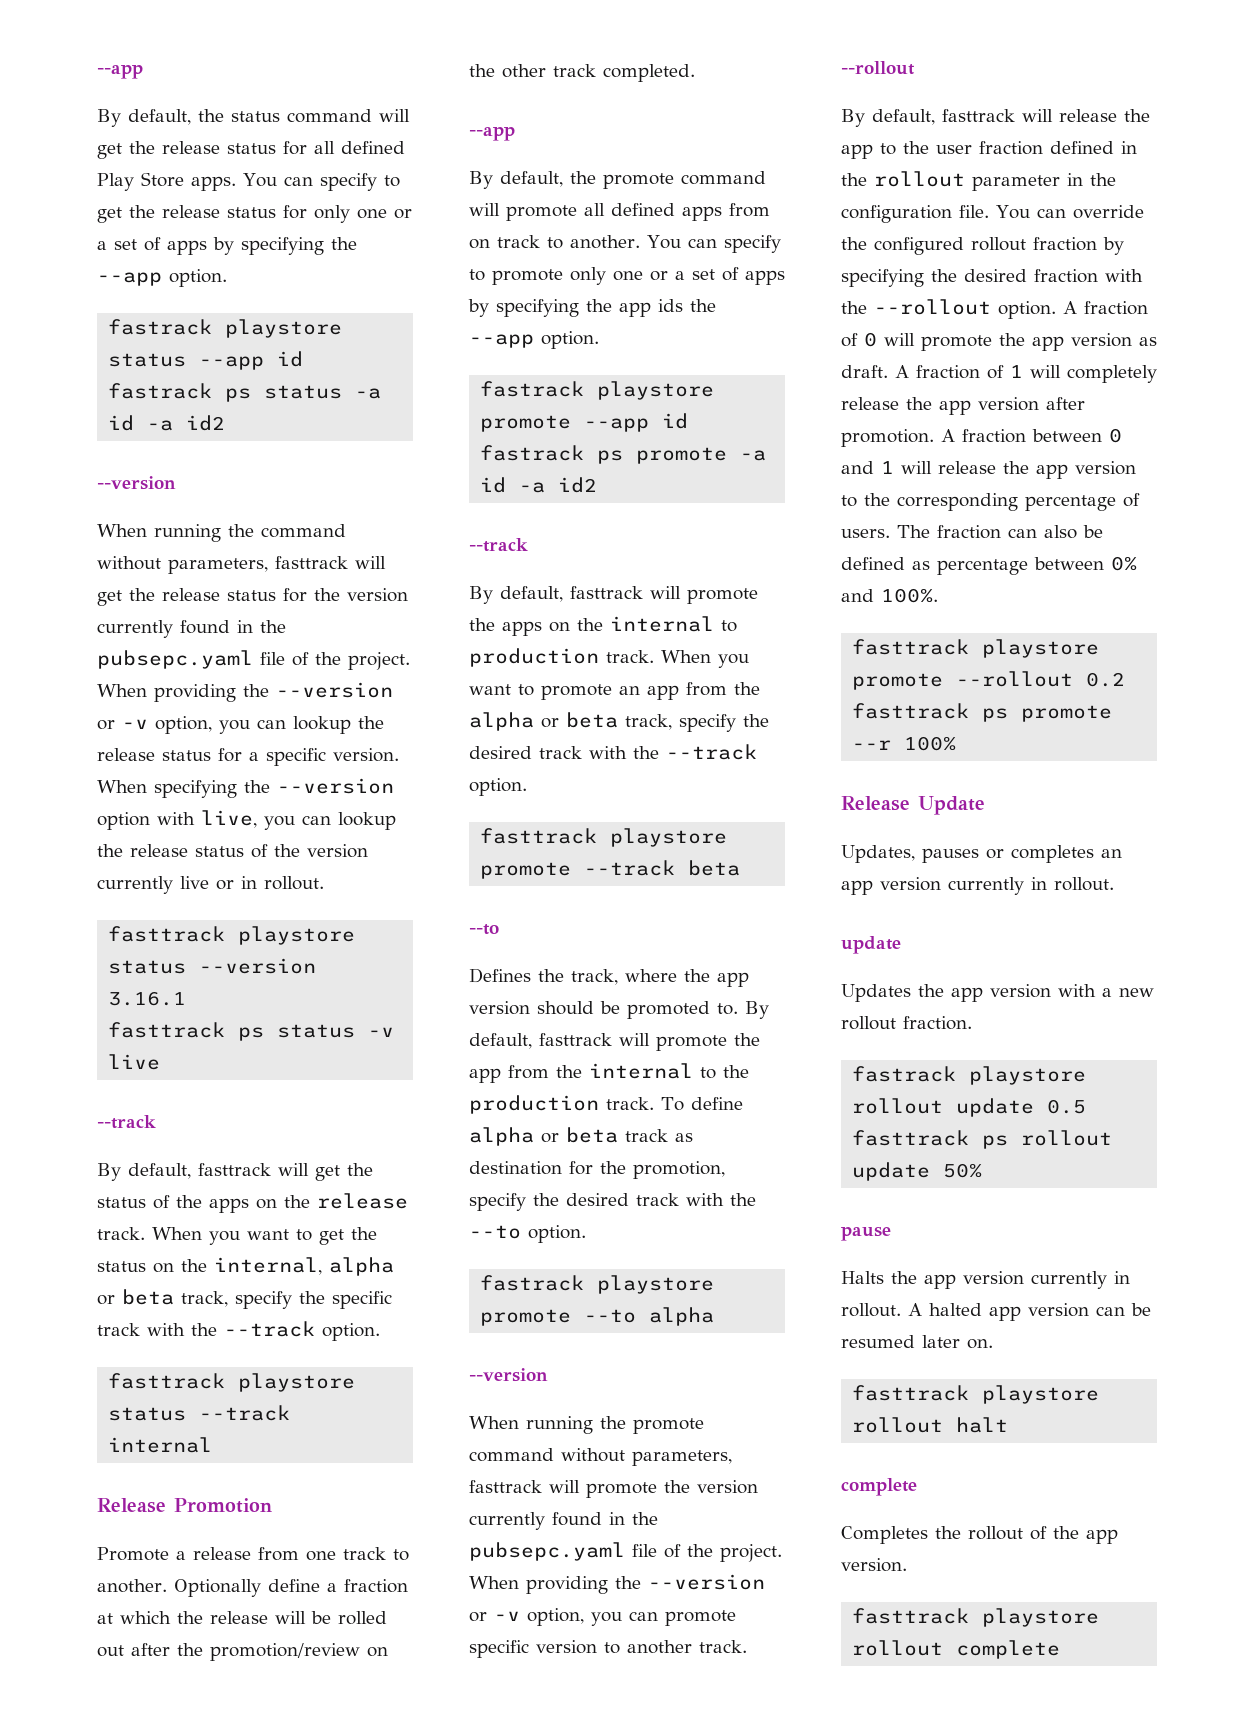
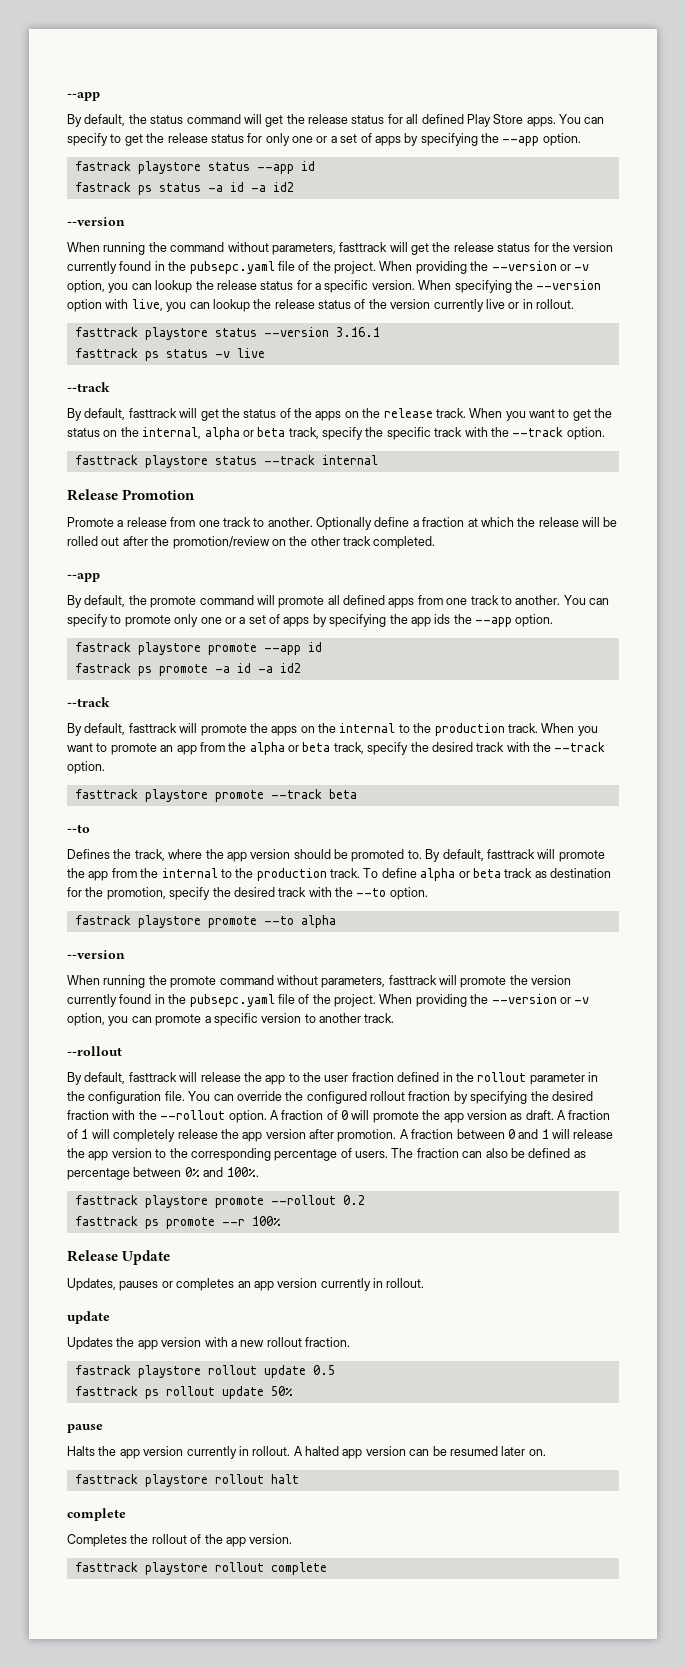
- By default, the promote command will promote all defined apps from on track to another.
+ By default, the promote command will promote all defined apps from one track to another.
- By default, fasttrack will promote the apps on the internal to production track.
+ By default, fasttrack will promote the apps on the internal to the production track.
- When providing the --version or -v option, you can promote specific version to another track.
+ When providing the --version or -v option, you can promote a specific version to another track.

